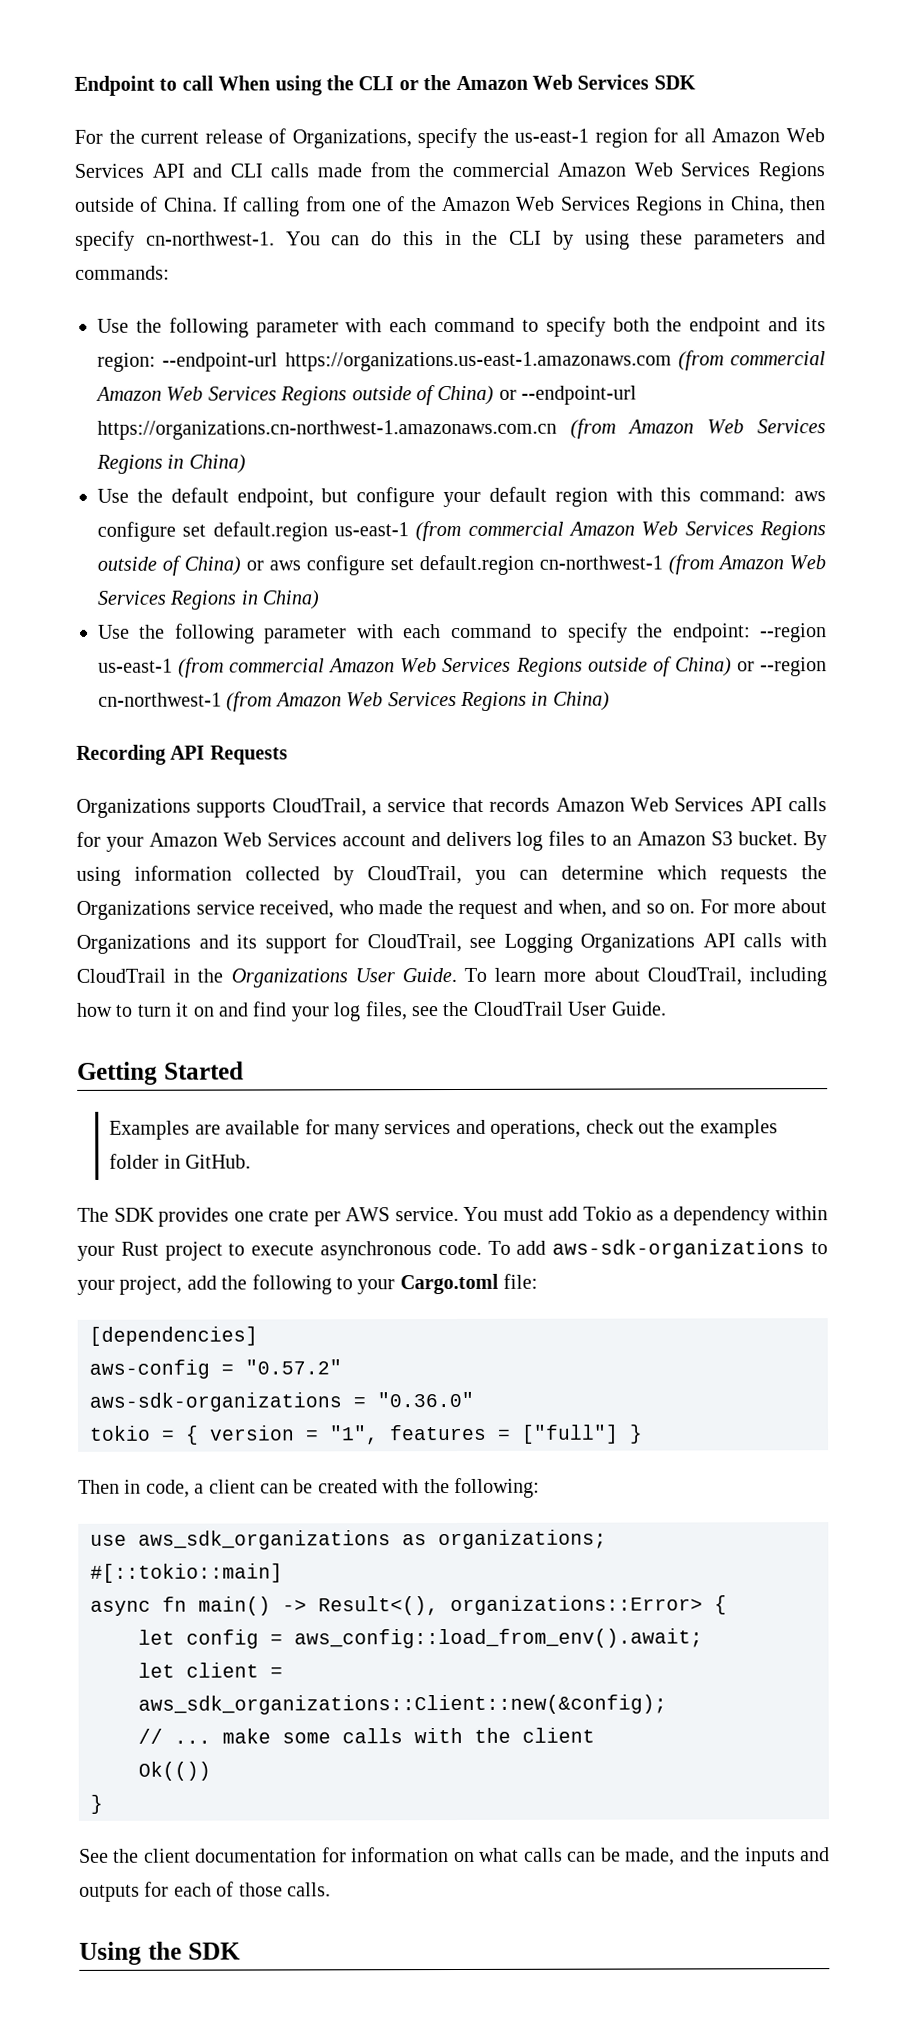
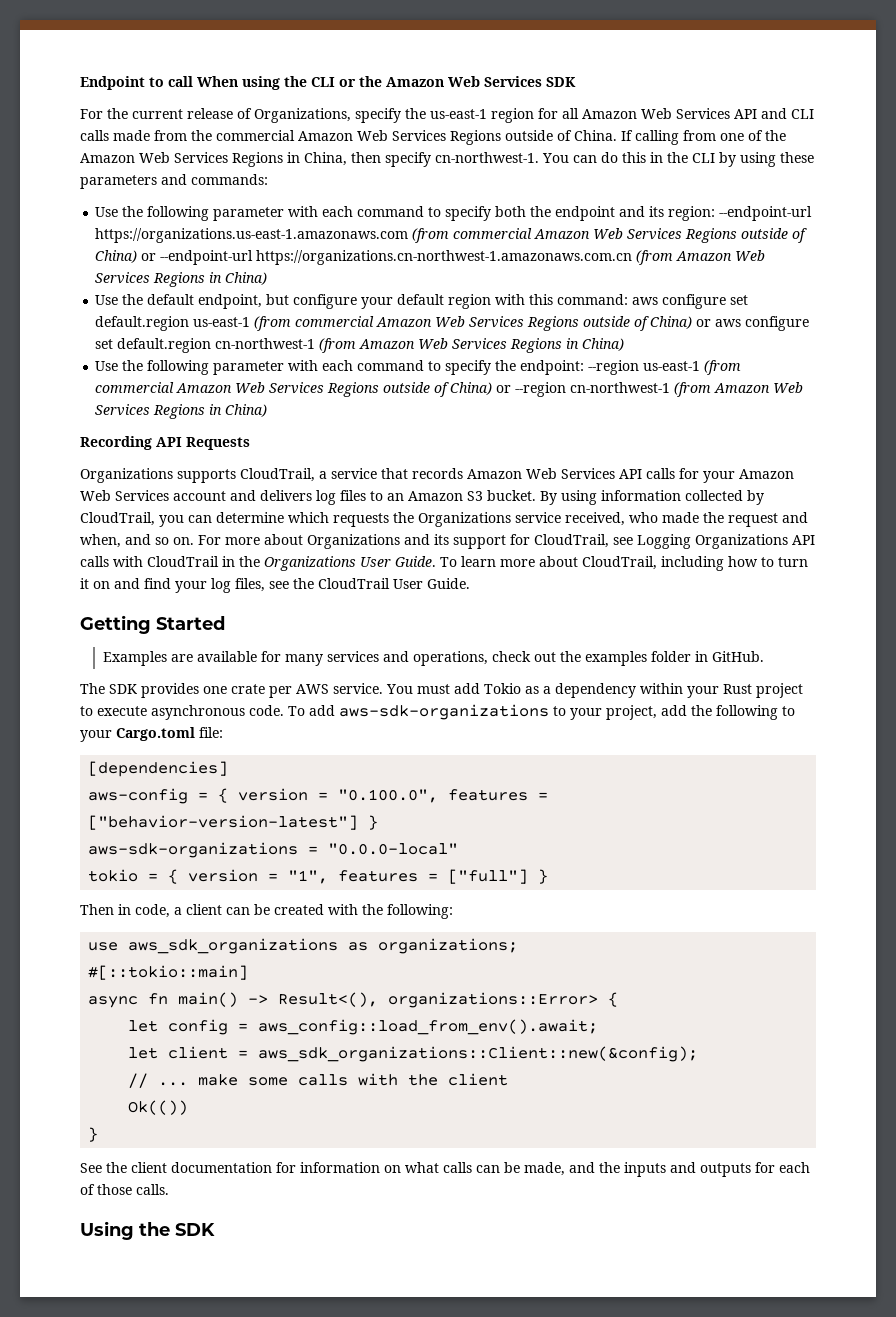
- aws-config = "0.57.2"
+ aws-config = { version = "0.100.0", features = ["behavior-version-latest"] }
- aws-sdk-organizations = "0.36.0"
+ aws-sdk-organizations = "0.0.0-local"

